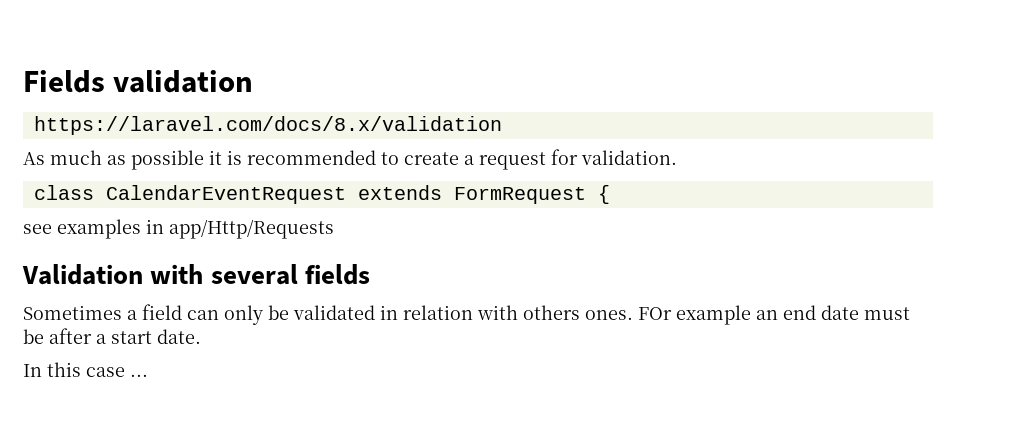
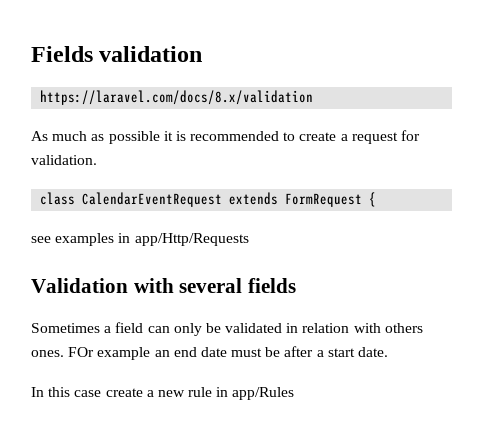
- In this case ...
+ In this case create a new rule in app/Rules

